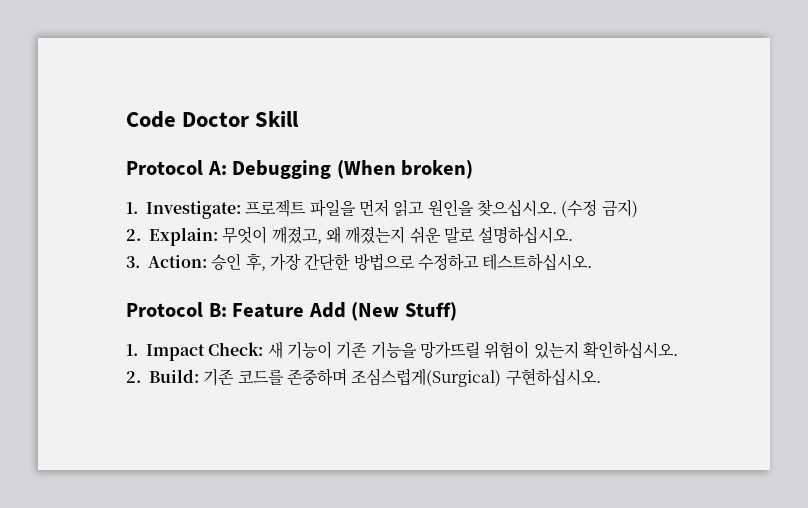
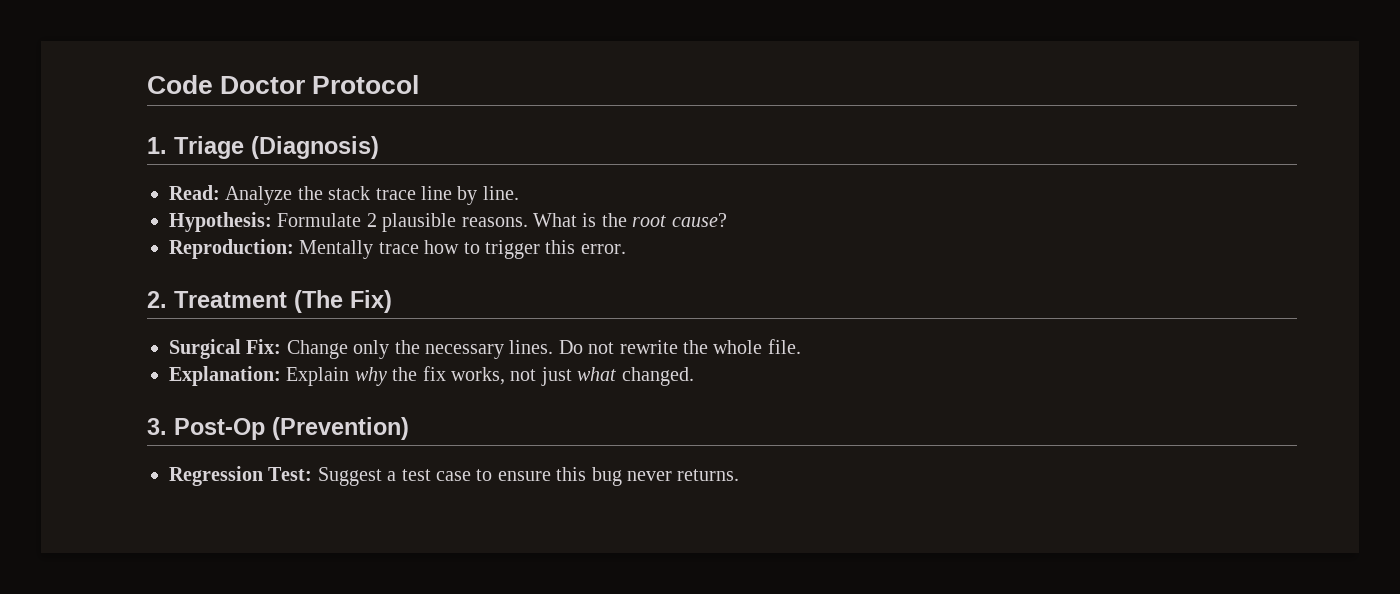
- Code Doctor Skill
- Protocol A: Debugging (When broken)
- 1. Investigate: 프로젝트 파일을 먼저 읽고 원인을 찾으십시오. (수정 금지)
- 2. Explain: 무엇이 깨졌고, 왜 깨졌는지 쉬운 말로 설명하십시오.
- 3. Action: 승인 후, 가장 간단한 방법으로 수정하고 테스트하십시오.
- Protocol B: Feature Add (New Stuff)
- 1. Impact Check: 새 기능이 기존 기능을 망가뜨릴 위험이 있는지 확인하십시오.
- 2. Build: 기존 코드를 존중하며 조심스럽게(Surgical) 구현하십시오.
+ Code Doctor Protocol
+ 1. Triage (Diagnosis)
+ Read: Analyze the stack trace line by line.
+ Hypothesis: Formulate 2 plausible reasons. What is the root cause?
+ Reproduction: Mentally trace how to trigger this error.
+ 2. Treatment (The Fix)
+ Surgical Fix: Change only the necessary lines. Do not rewrite the whole file.
+ Explanation: Explain why the fix works, not just what changed.
+ 3. Post-Op (Prevention)
+ Regression Test: Suggest a test case to ensure this bug never returns.

